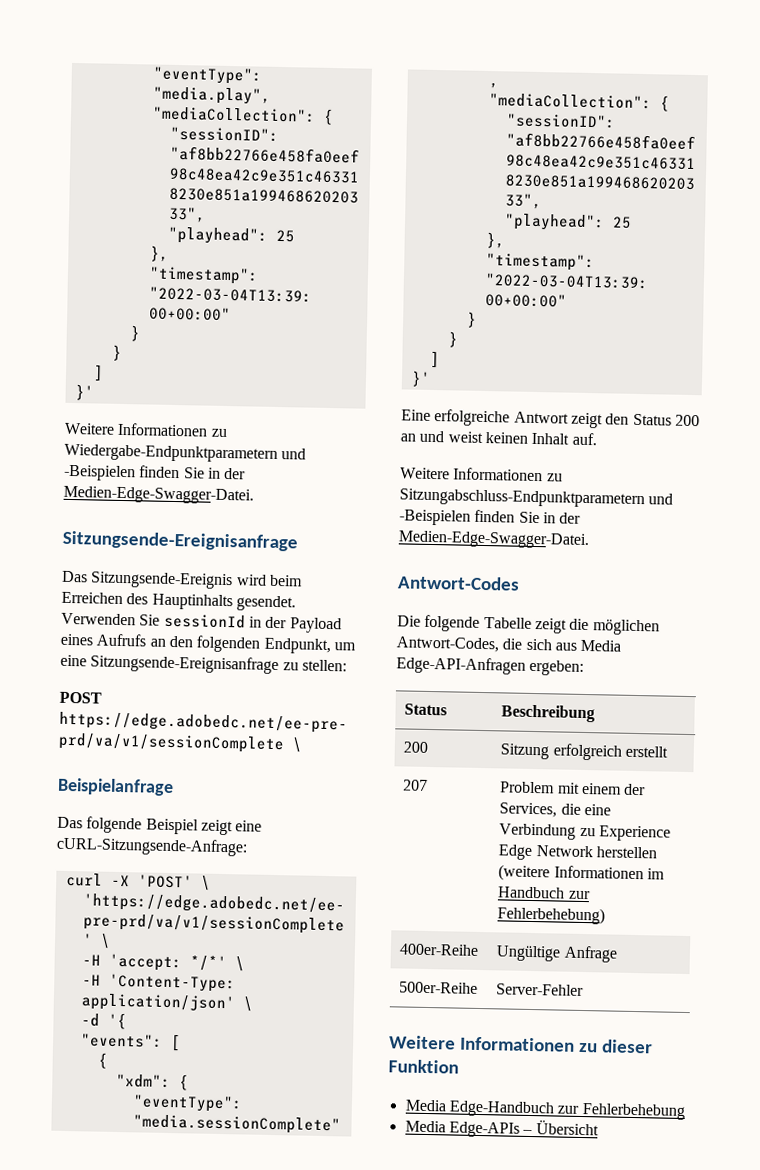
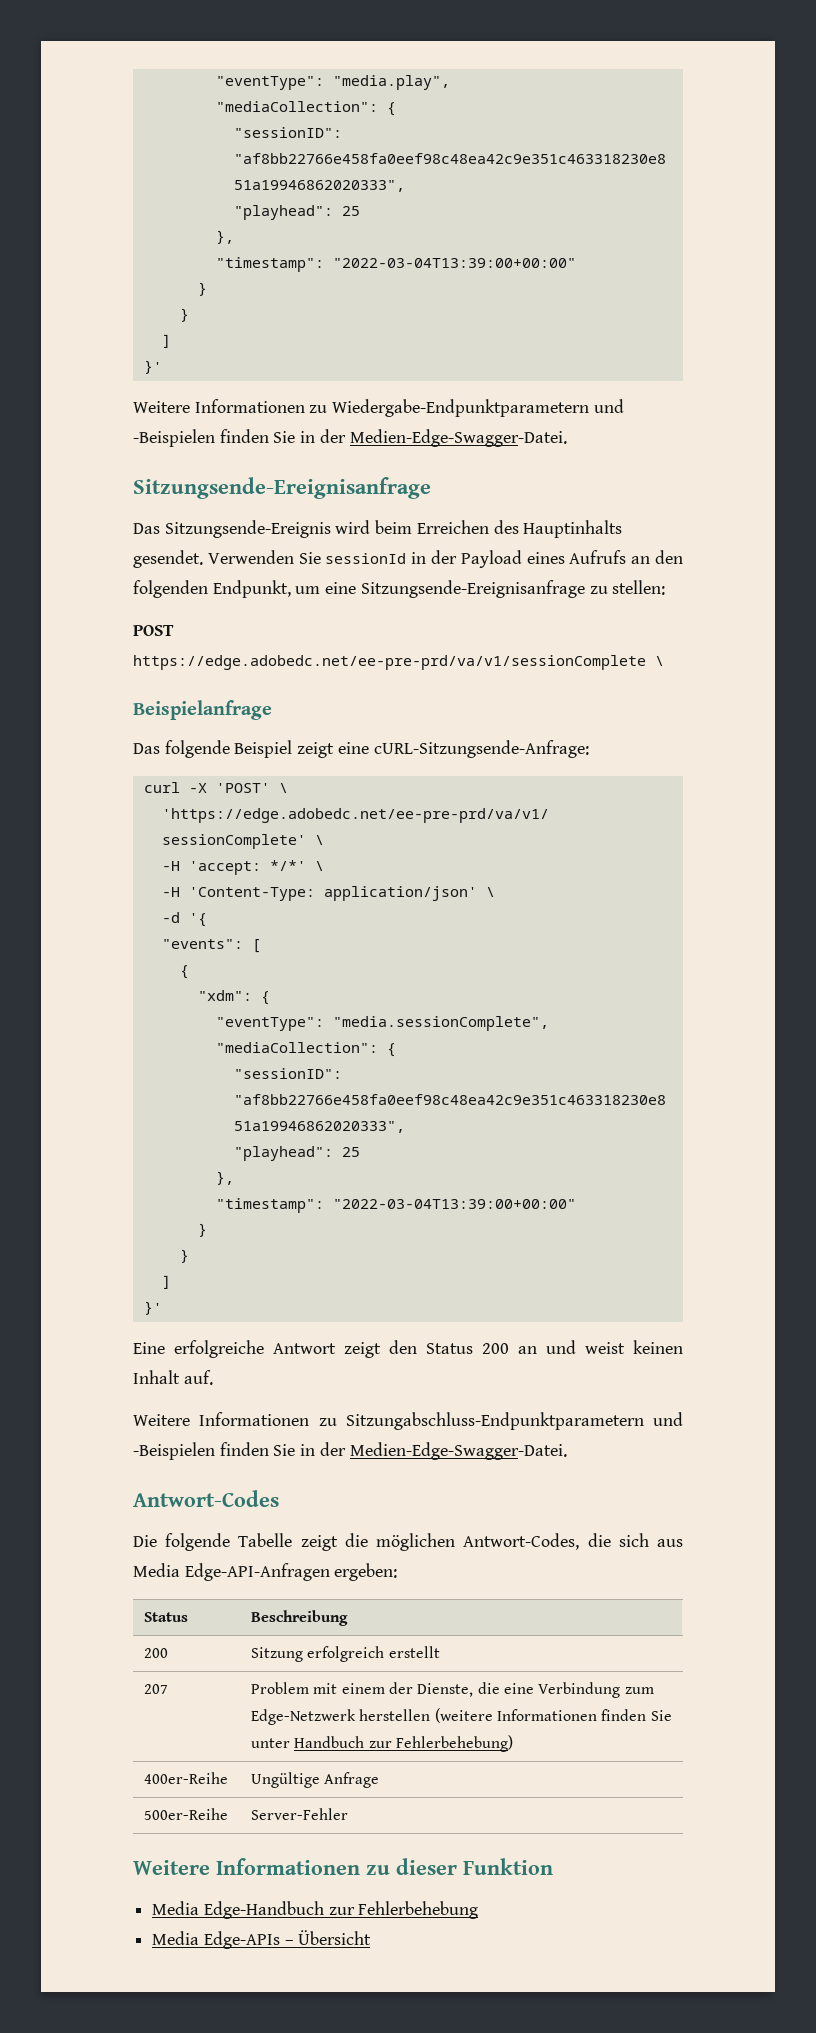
- 207 | Problem mit einem der Services, die eine Verbindung zu Experience Edge Network herstellen (weitere Informationen im Handbuch zur Fehlerbehebung)
+ 207 | Problem mit einem der Dienste, die eine Verbindung zum Edge-Netzwerk herstellen (weitere Informationen finden Sie unter Handbuch zur Fehlerbehebung)

